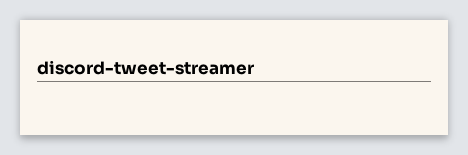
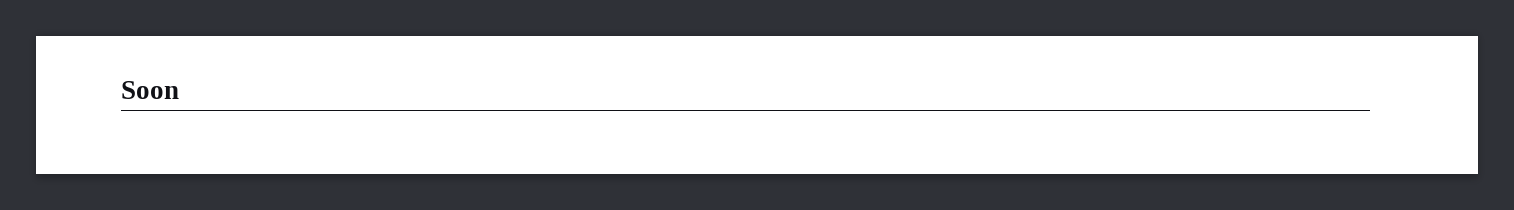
- discord-tweet-streamer
+ Soon

